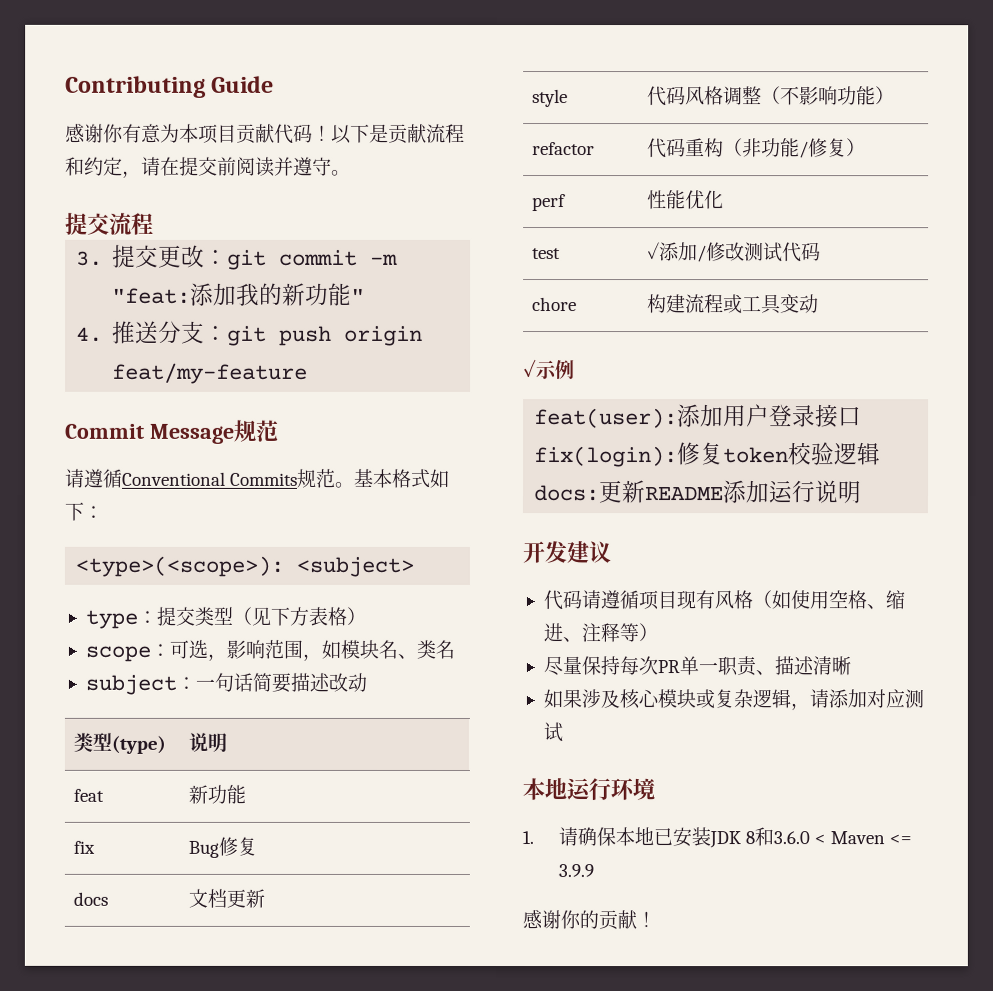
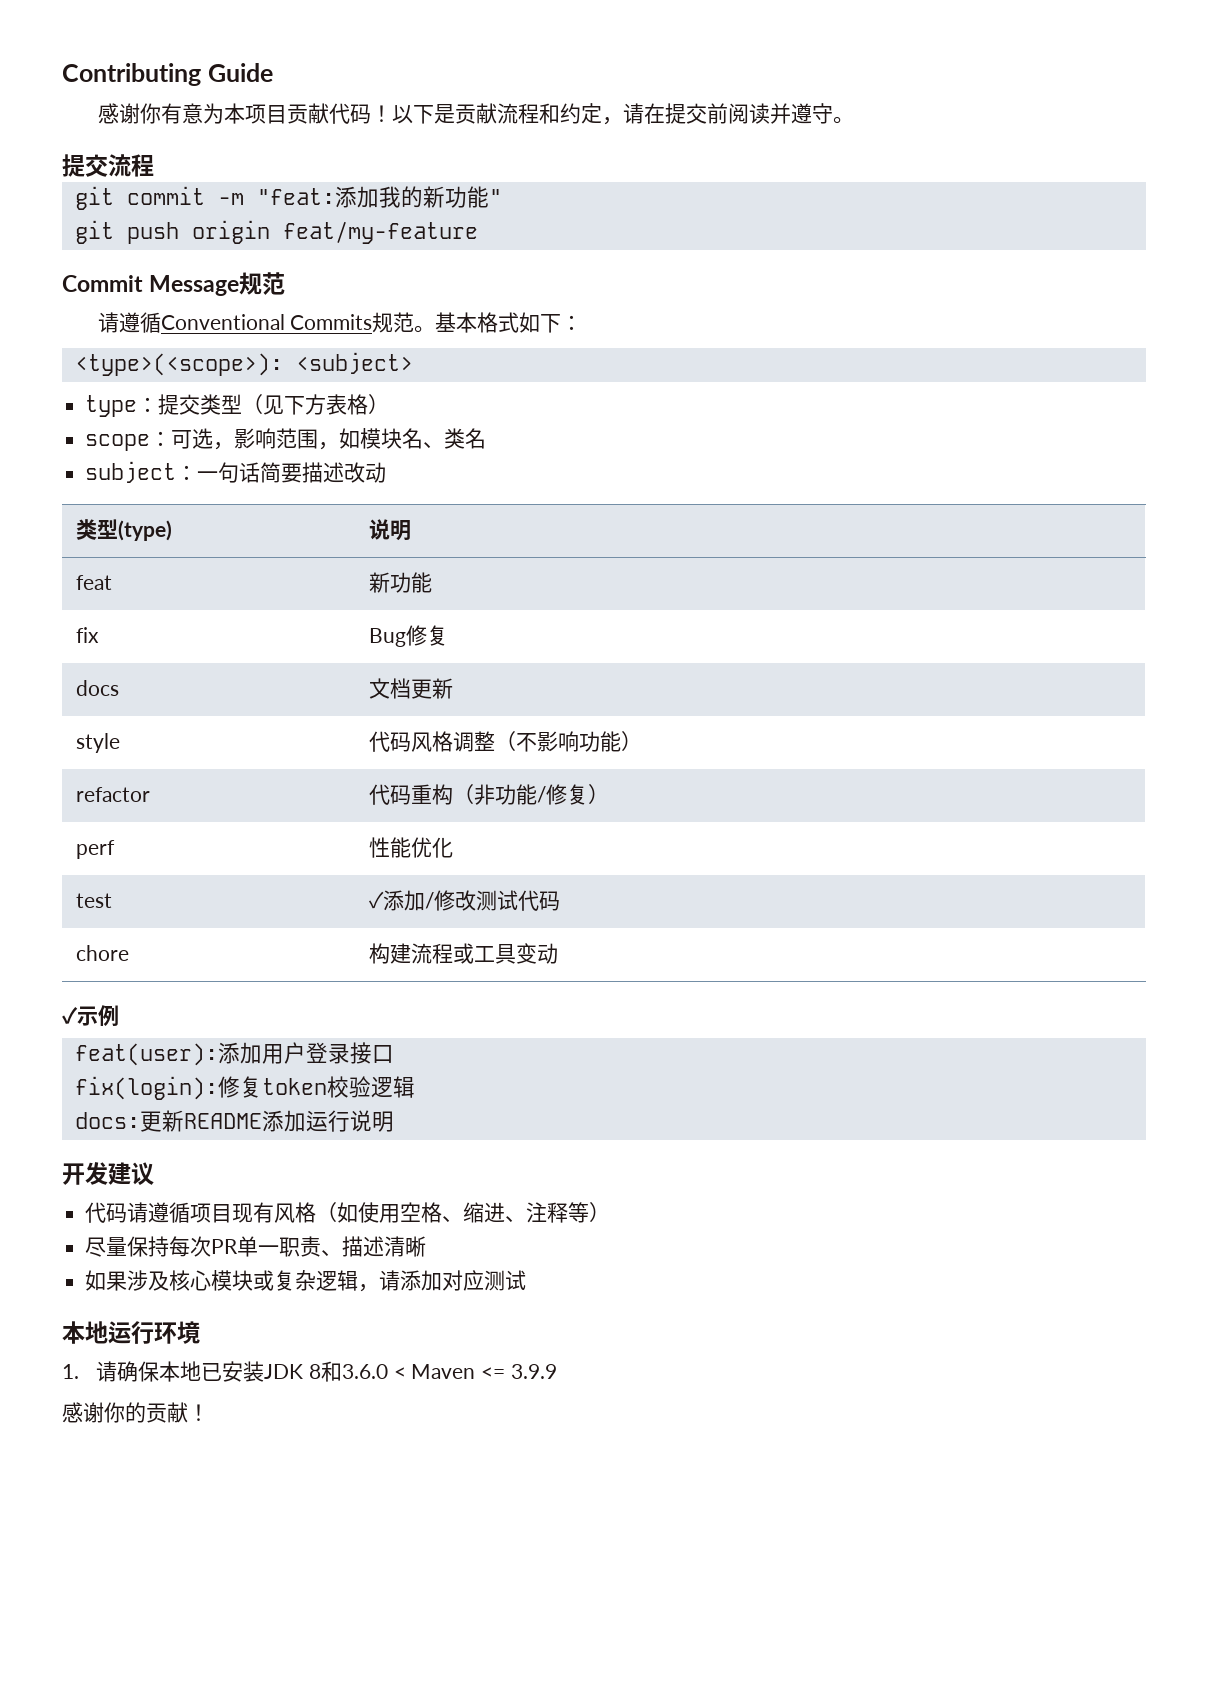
- 3.提交更改：git commit -m "feat:添加我的新功能"
+ git commit -m "feat:添加我的新功能"
- 4.推送分支：git push origin feat/my-feature
+ git push origin feat/my-feature

